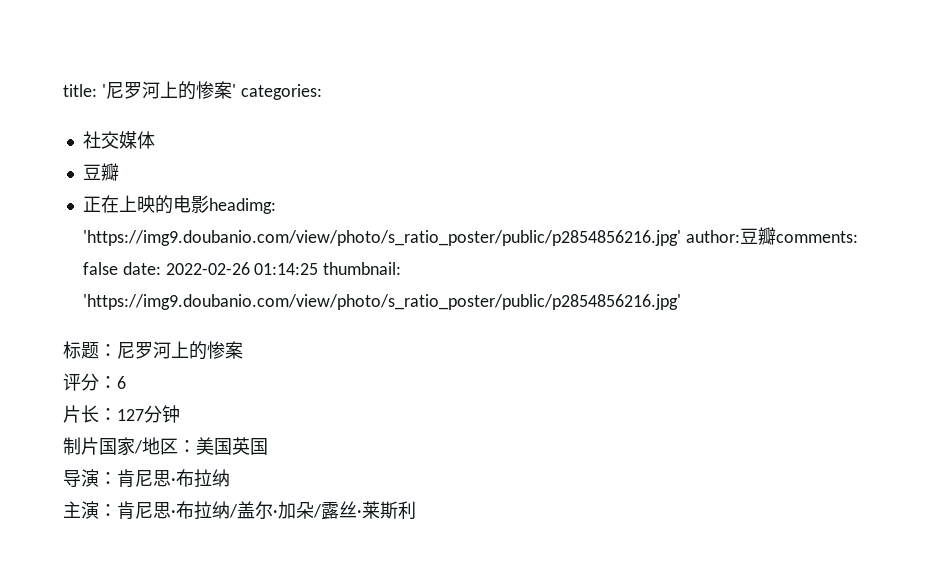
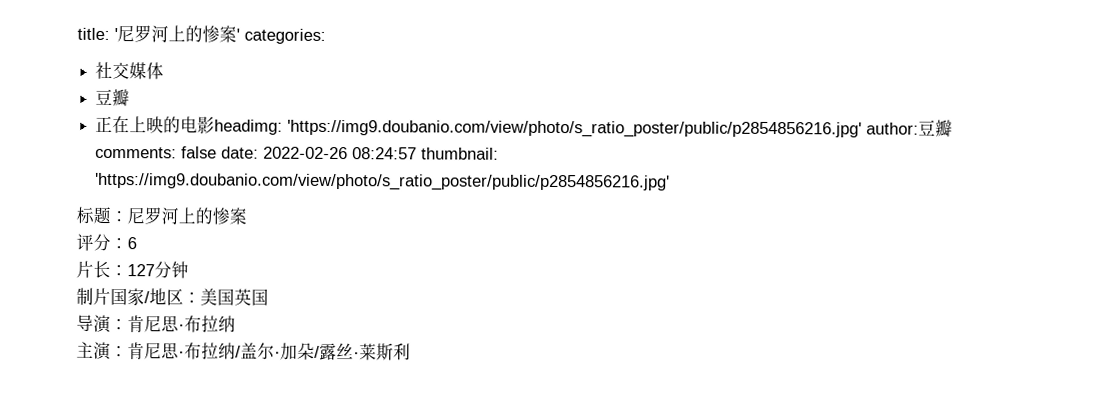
- 正在上映的电影headimg: 'https://img9.doubanio.com/view/photo/s_ratio_poster/public/p2854856216.jpg' author:豆瓣comments: false date: 2022-02-26 01:14:25 thumbnail: 'https://img9.doubanio.com/view/photo/s_ratio_poster/public/p2854856216.jpg'
+ 正在上映的电影headimg: 'https://img9.doubanio.com/view/photo/s_ratio_poster/public/p2854856216.jpg' author:豆瓣comments: false date: 2022-02-26 08:24:57 thumbnail: 'https://img9.doubanio.com/view/photo/s_ratio_poster/public/p2854856216.jpg'

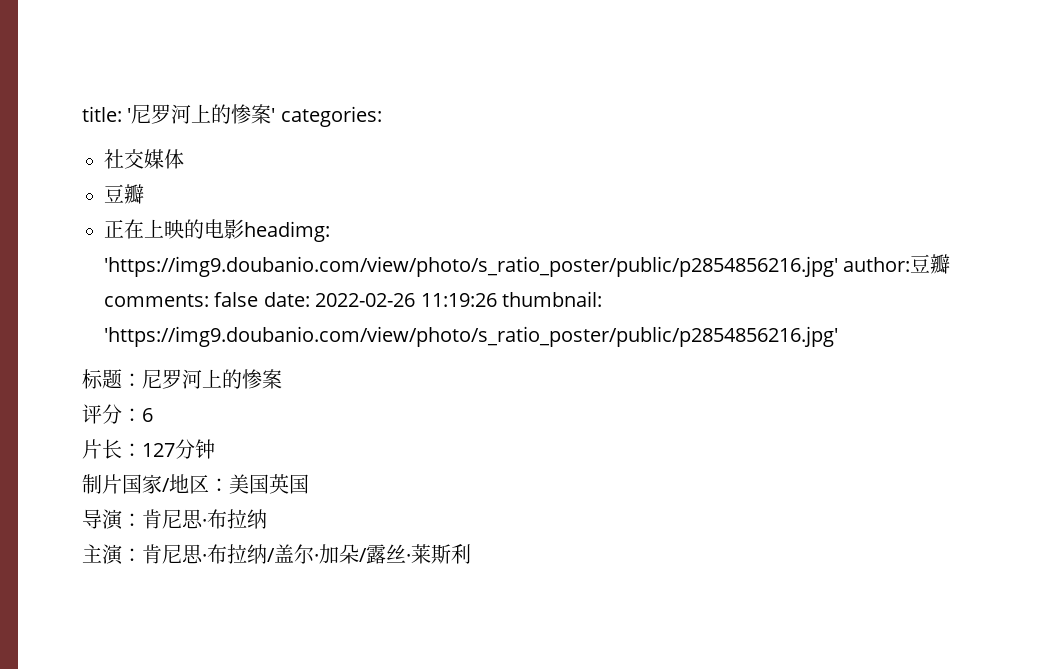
- 正在上映的电影headimg: 'https://img9.doubanio.com/view/photo/s_ratio_poster/public/p2854856216.jpg' author:豆瓣comments: false date: 2022-02-26 08:24:57 thumbnail: 'https://img9.doubanio.com/view/photo/s_ratio_poster/public/p2854856216.jpg'
+ 正在上映的电影headimg: 'https://img9.doubanio.com/view/photo/s_ratio_poster/public/p2854856216.jpg' author:豆瓣comments: false date: 2022-02-26 11:19:26 thumbnail: 'https://img9.doubanio.com/view/photo/s_ratio_poster/public/p2854856216.jpg'

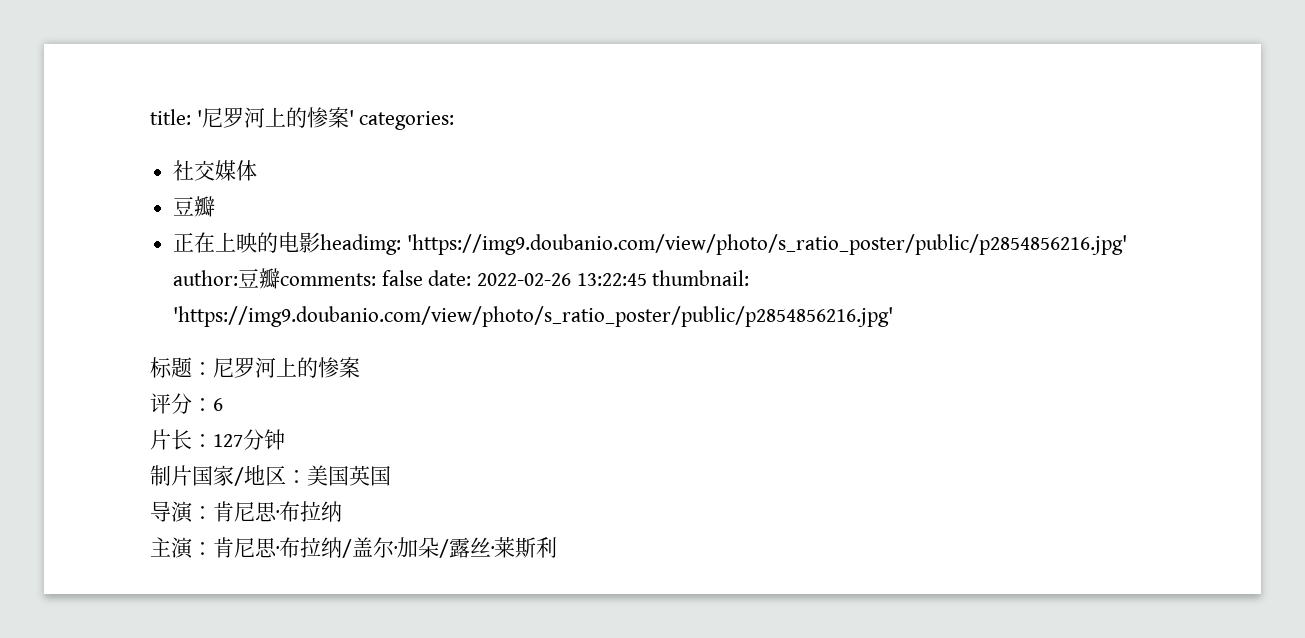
- 正在上映的电影headimg: 'https://img9.doubanio.com/view/photo/s_ratio_poster/public/p2854856216.jpg' author:豆瓣comments: false date: 2022-02-26 11:19:26 thumbnail: 'https://img9.doubanio.com/view/photo/s_ratio_poster/public/p2854856216.jpg'
+ 正在上映的电影headimg: 'https://img9.doubanio.com/view/photo/s_ratio_poster/public/p2854856216.jpg' author:豆瓣comments: false date: 2022-02-26 13:22:45 thumbnail: 'https://img9.doubanio.com/view/photo/s_ratio_poster/public/p2854856216.jpg'

